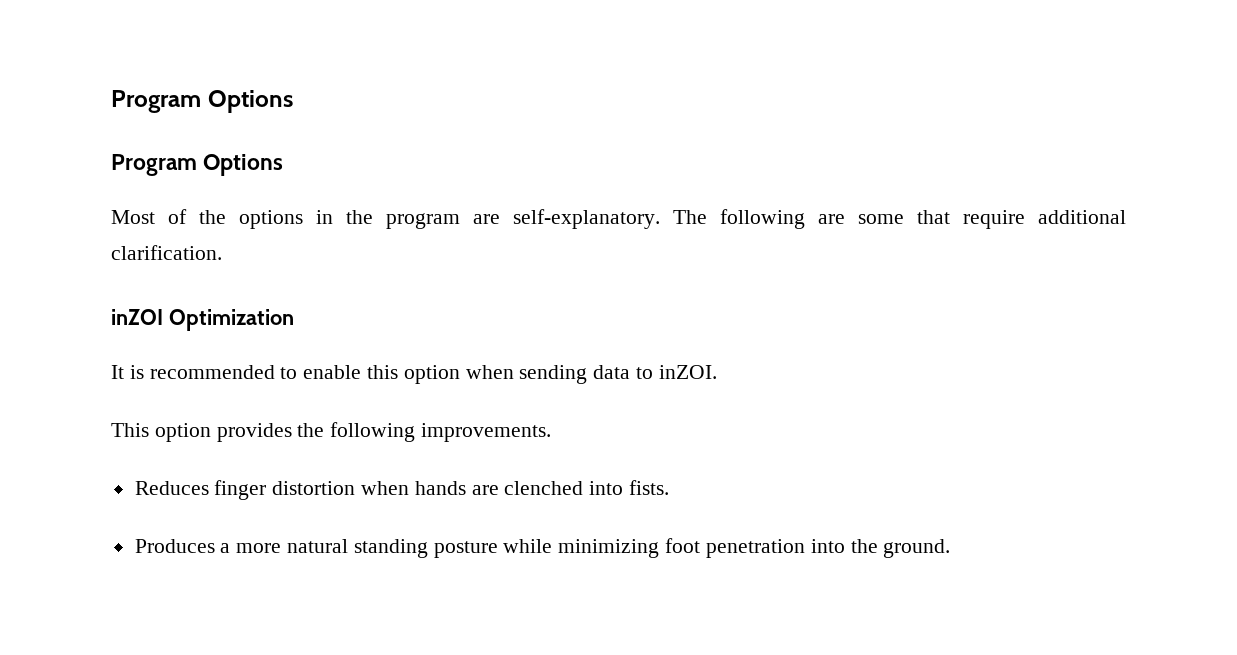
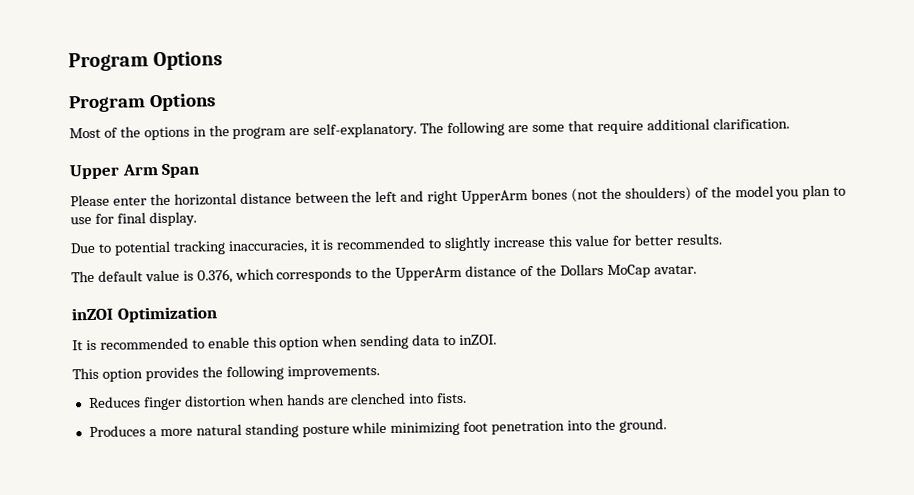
+ Upper Arm Span
+ Please enter the horizontal distance between the left and right UpperArm bones (not the shoulders) of the model you plan to use for final display.
+ Due to potential tracking inaccuracies, it is recommended to slightly increase this value for better results.
+ The default value is 0.376, which corresponds to the UpperArm distance of the Dollars MoCap avatar.

